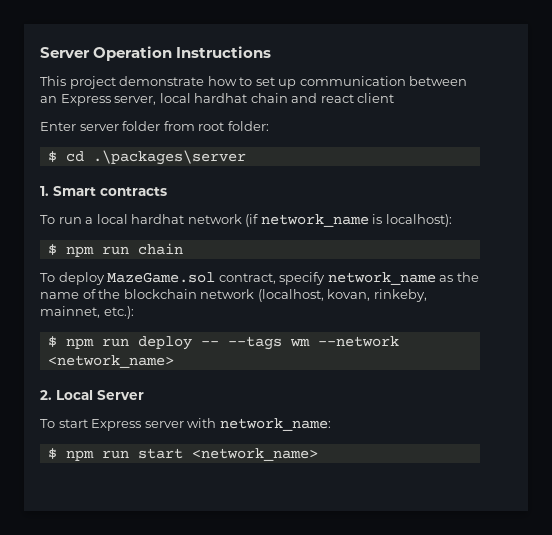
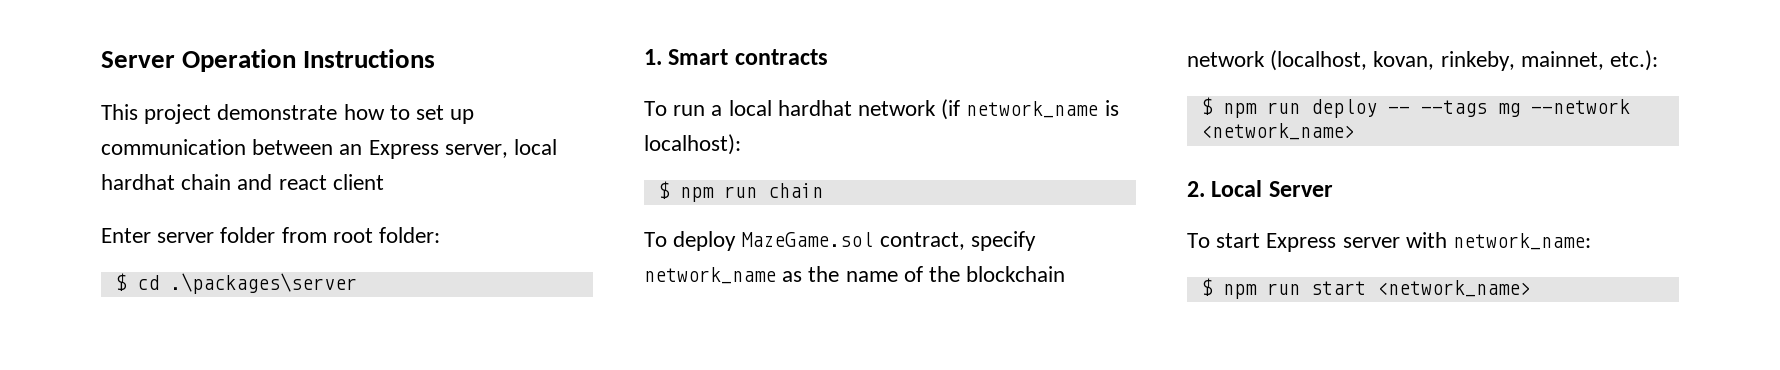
- $ npm run deploy -- --tags wm --network <network_name>
+ $ npm run deploy -- --tags mg --network <network_name>

